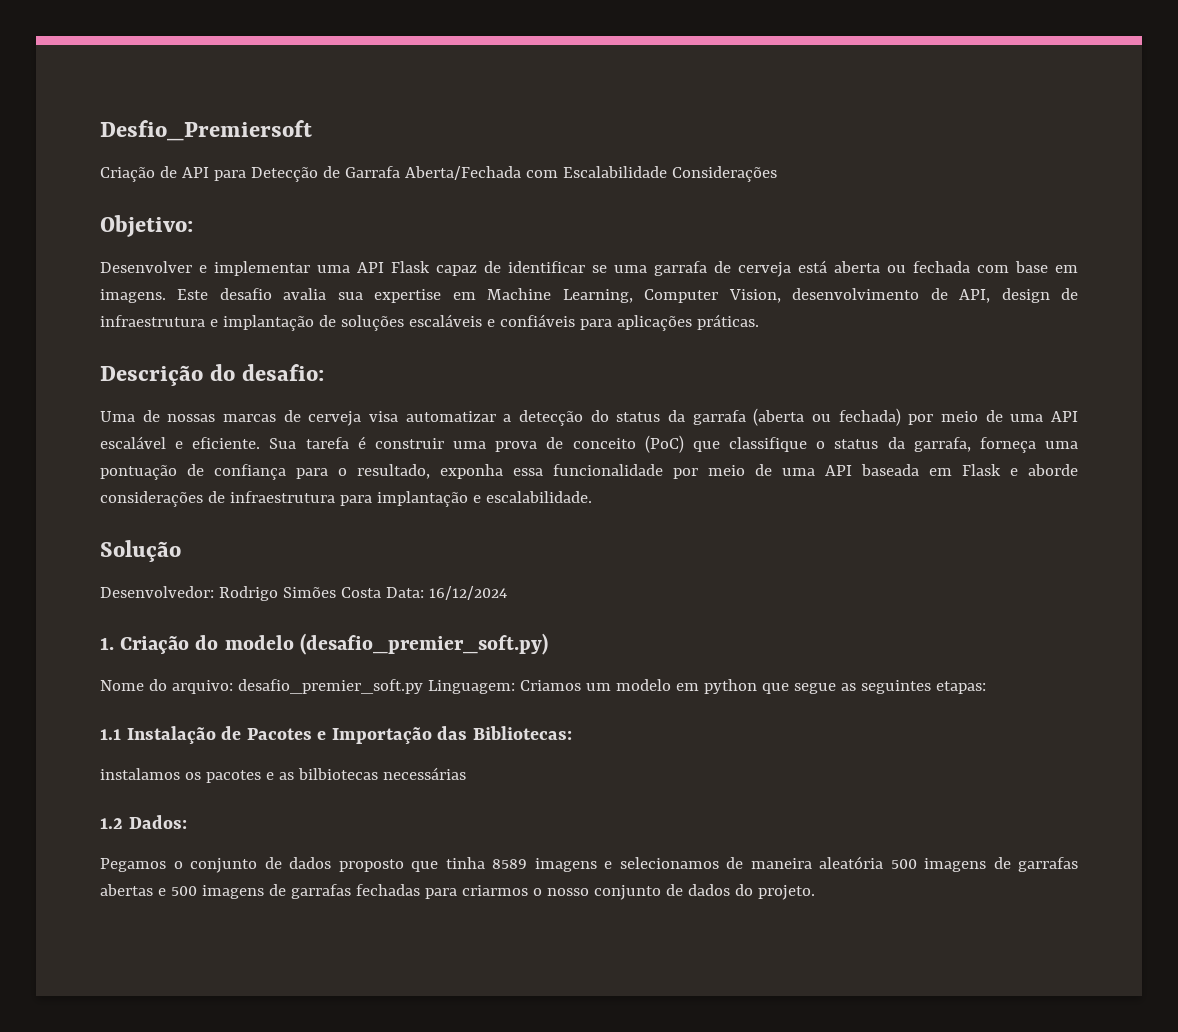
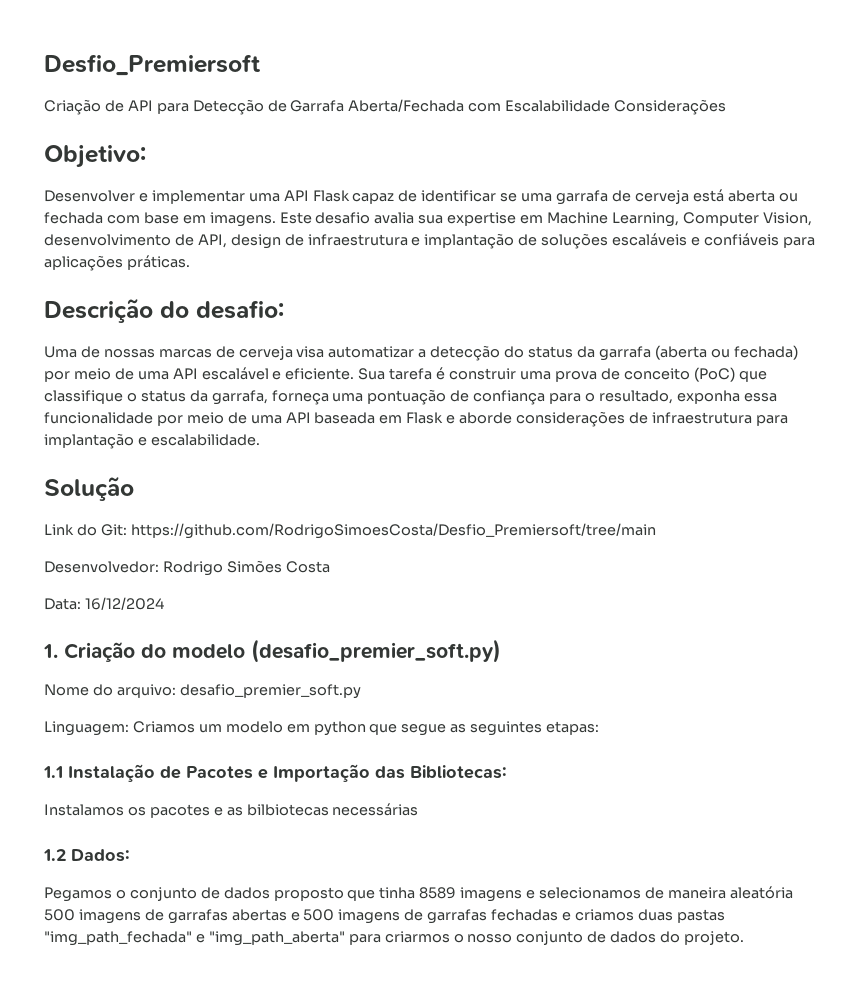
+ Link do Git: https://github.com/RodrigoSimoesCosta/Desfio_Premiersoft/tree/main
- Desenvolvedor: Rodrigo Simões Costa Data: 16/12/2024
+ Desenvolvedor: Rodrigo Simões Costa
+ Data: 16/12/2024
- Nome do arquivo: desafio_premier_soft.py Linguagem: Criamos um modelo em python que segue as seguintes etapas:
+ Nome do arquivo: desafio_premier_soft.py
+ Linguagem: Criamos um modelo em python que segue as seguintes etapas:
- instalamos os pacotes e as bilbiotecas necessárias
+ Instalamos os pacotes e as bilbiotecas necessárias
- Pegamos o conjunto de dados proposto que tinha 8589 imagens e selecionamos de maneira aleatória 500 imagens de garrafas abertas e 500 imagens de garrafas fechadas para criarmos o nosso conjunto de dados do projeto.
+ Pegamos o conjunto de dados proposto que tinha 8589 imagens e selecionamos de maneira aleatória 500 imagens de garrafas abertas e 500 imagens de garrafas fechadas e criamos duas pastas "img_path_fechada" e "img_path_aberta" para criarmos o nosso conjunto de dados do projeto.

